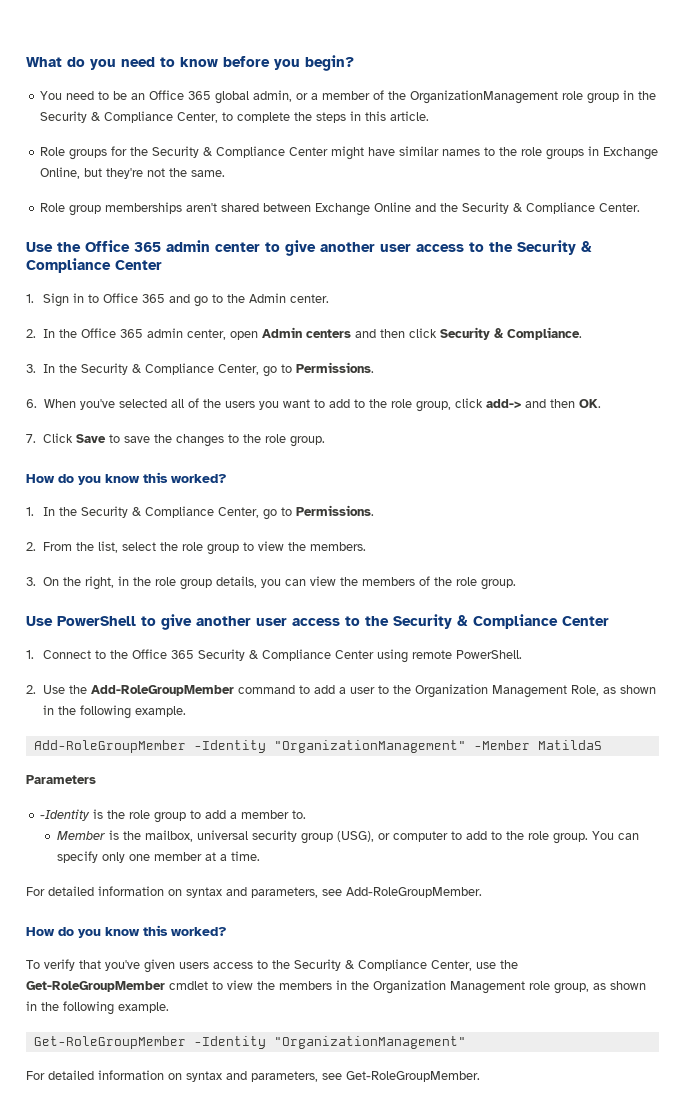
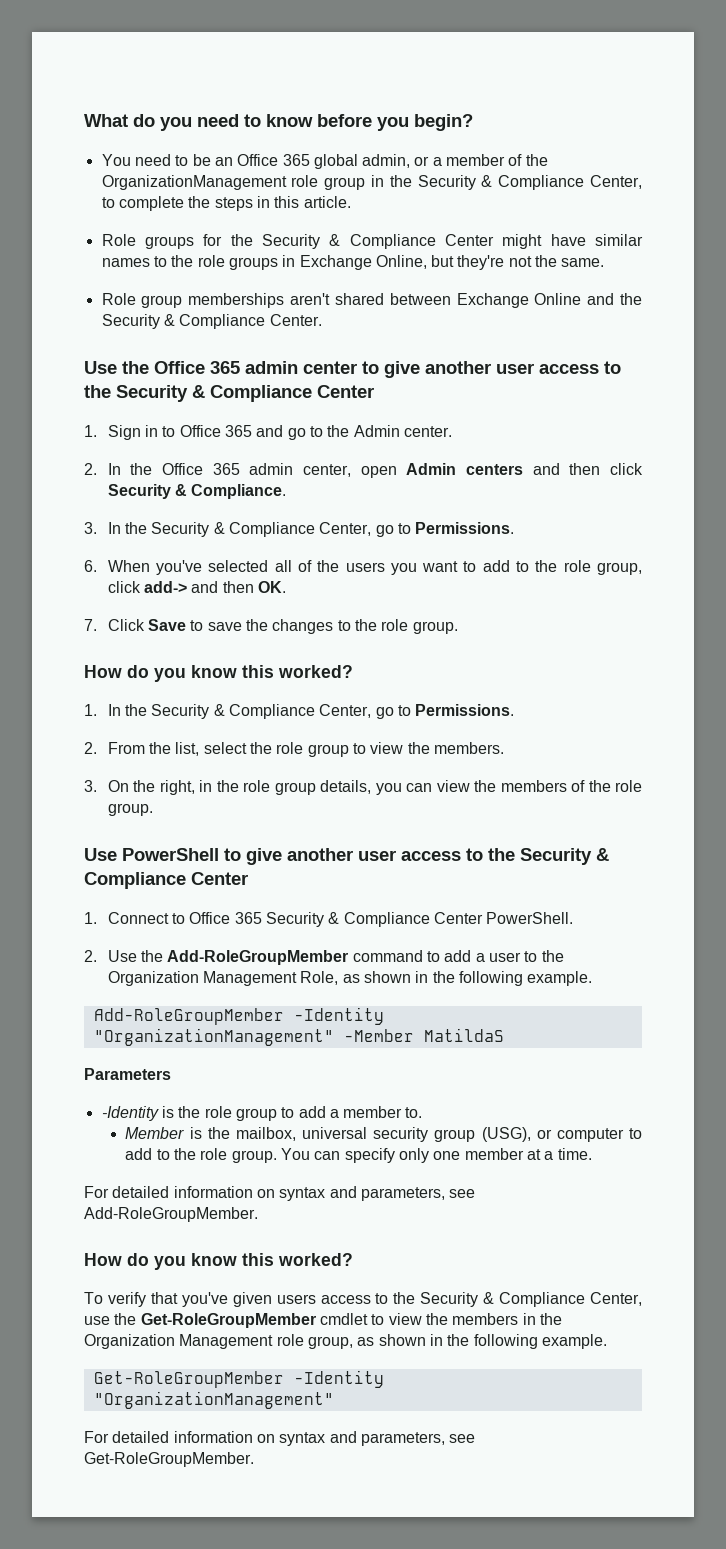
- 1. Connect to the Office 365 Security & Compliance Center using remote PowerShell.
+ 1. Connect to Office 365 Security & Compliance Center PowerShell.

